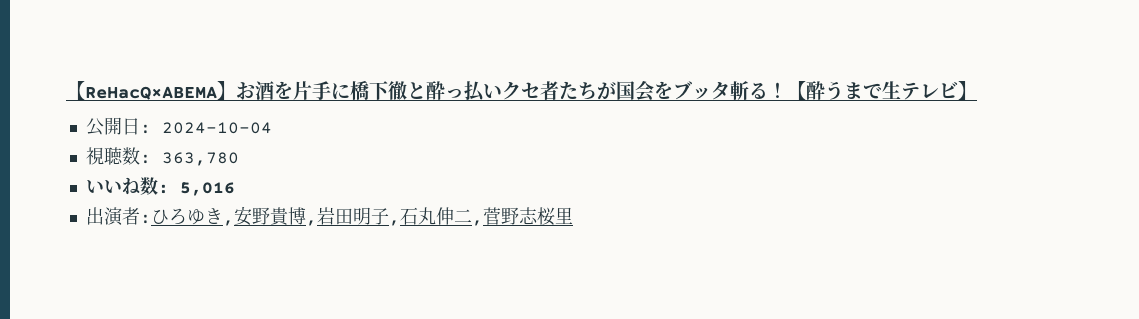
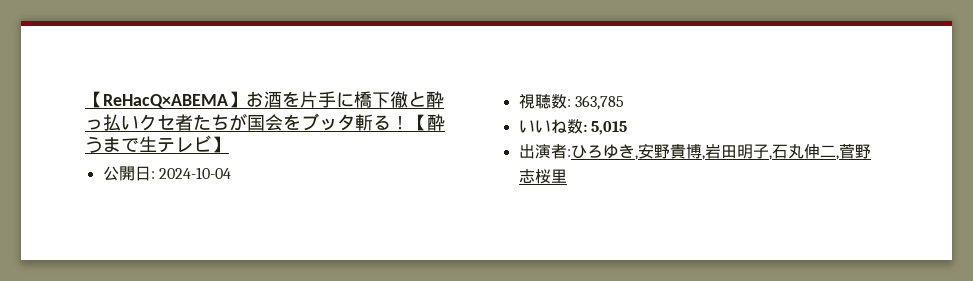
- 視聴数: 363,780
+ 視聴数: 363,785
- いいね数: 5,016
+ いいね数: 5,015

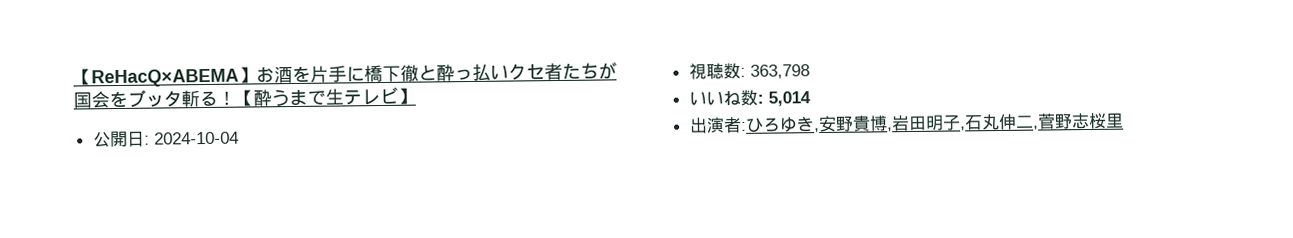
- 視聴数: 363,785
+ 視聴数: 363,798
- いいね数: 5,015
+ いいね数: 5,014

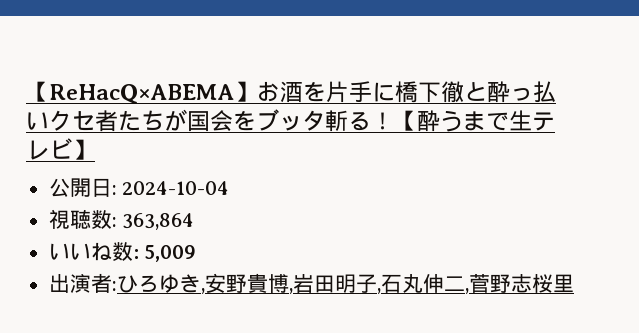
- 視聴数: 363,798
+ 視聴数: 363,864
- いいね数: 5,014
+ いいね数: 5,009

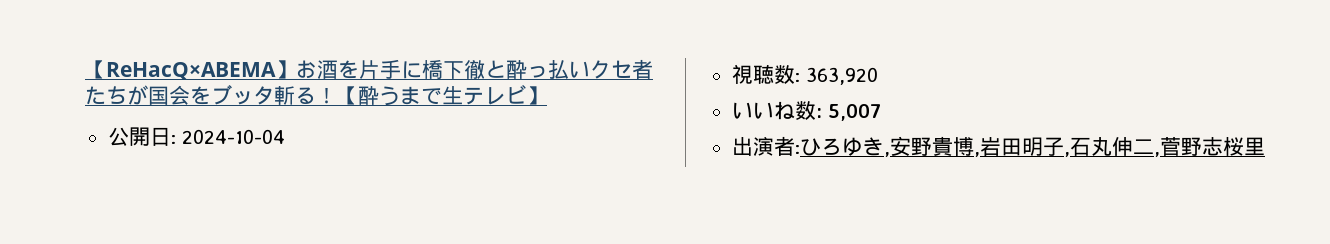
- 視聴数: 363,864
+ 視聴数: 363,920
- いいね数: 5,009
+ いいね数: 5,007

